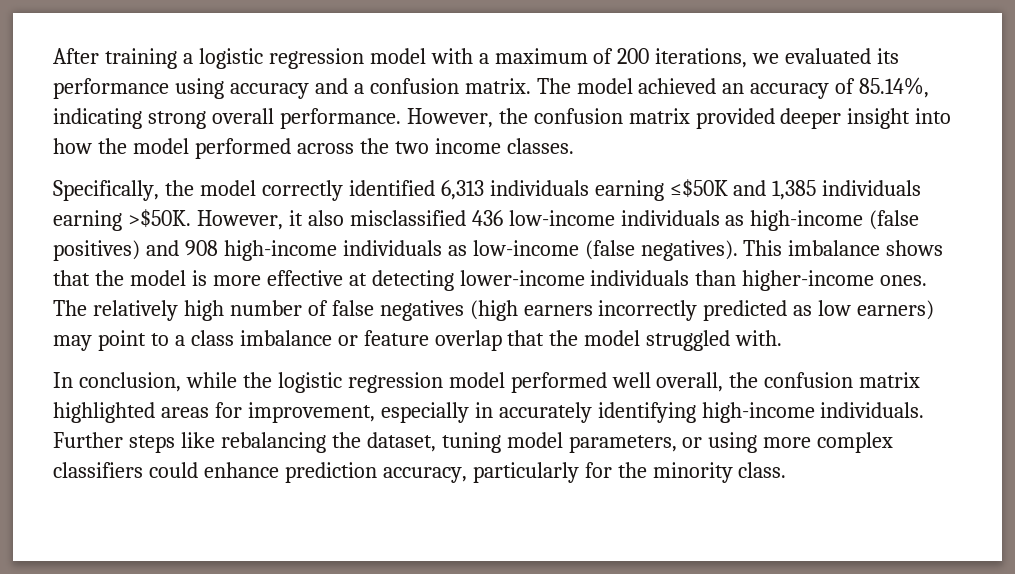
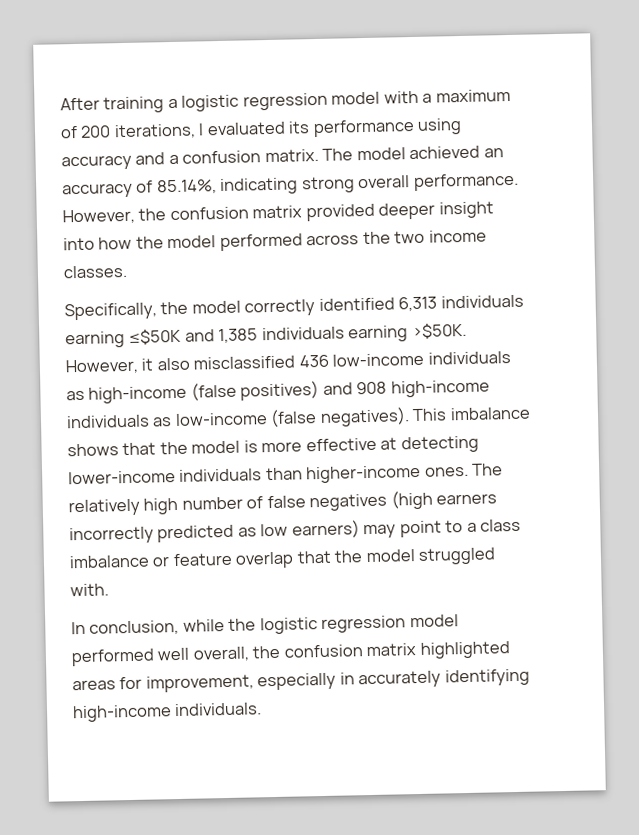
- After training a logistic regression model with a maximum of 200 iterations, we evaluated its performance using accuracy and a confusion matrix.
+ After training a logistic regression model with a maximum of 200 iterations, I evaluated its performance using accuracy and a confusion matrix.
- Further steps like rebalancing the dataset, tuning model parameters, or using more complex classifiers could enhance prediction accuracy, particularly for the minority class.

